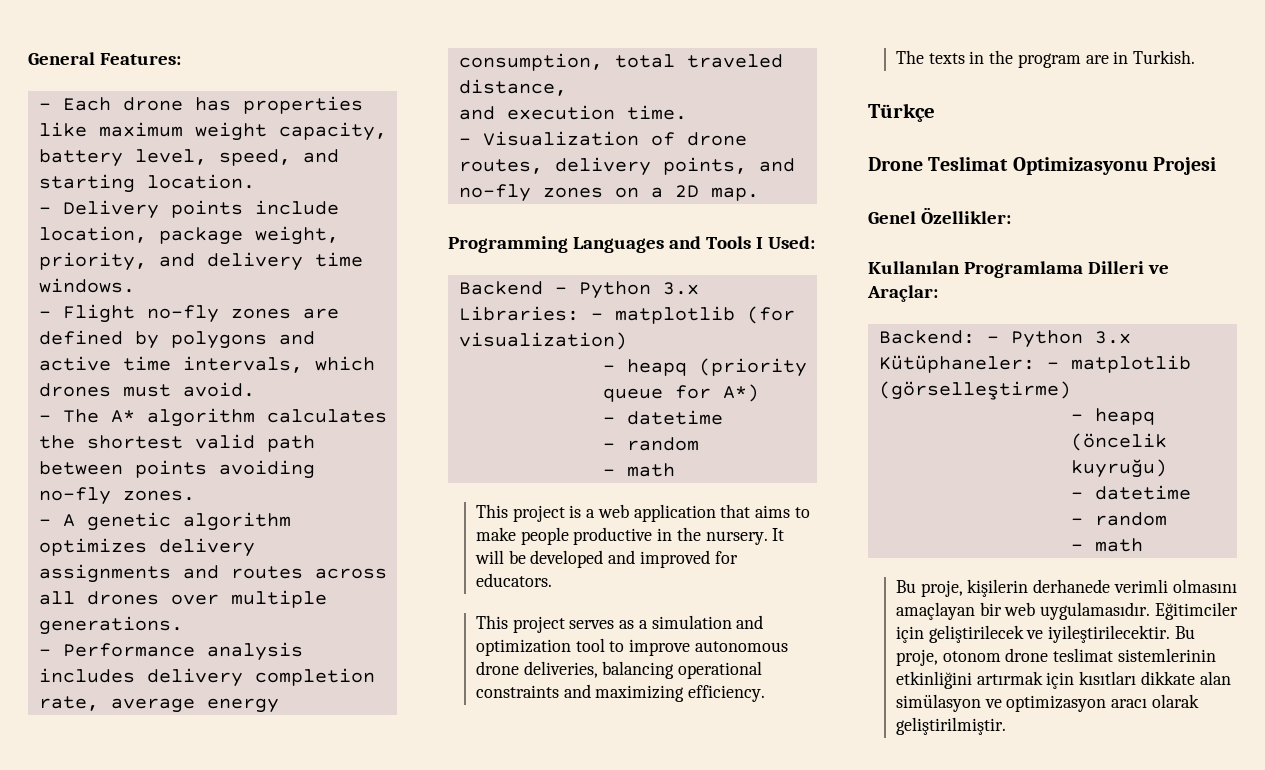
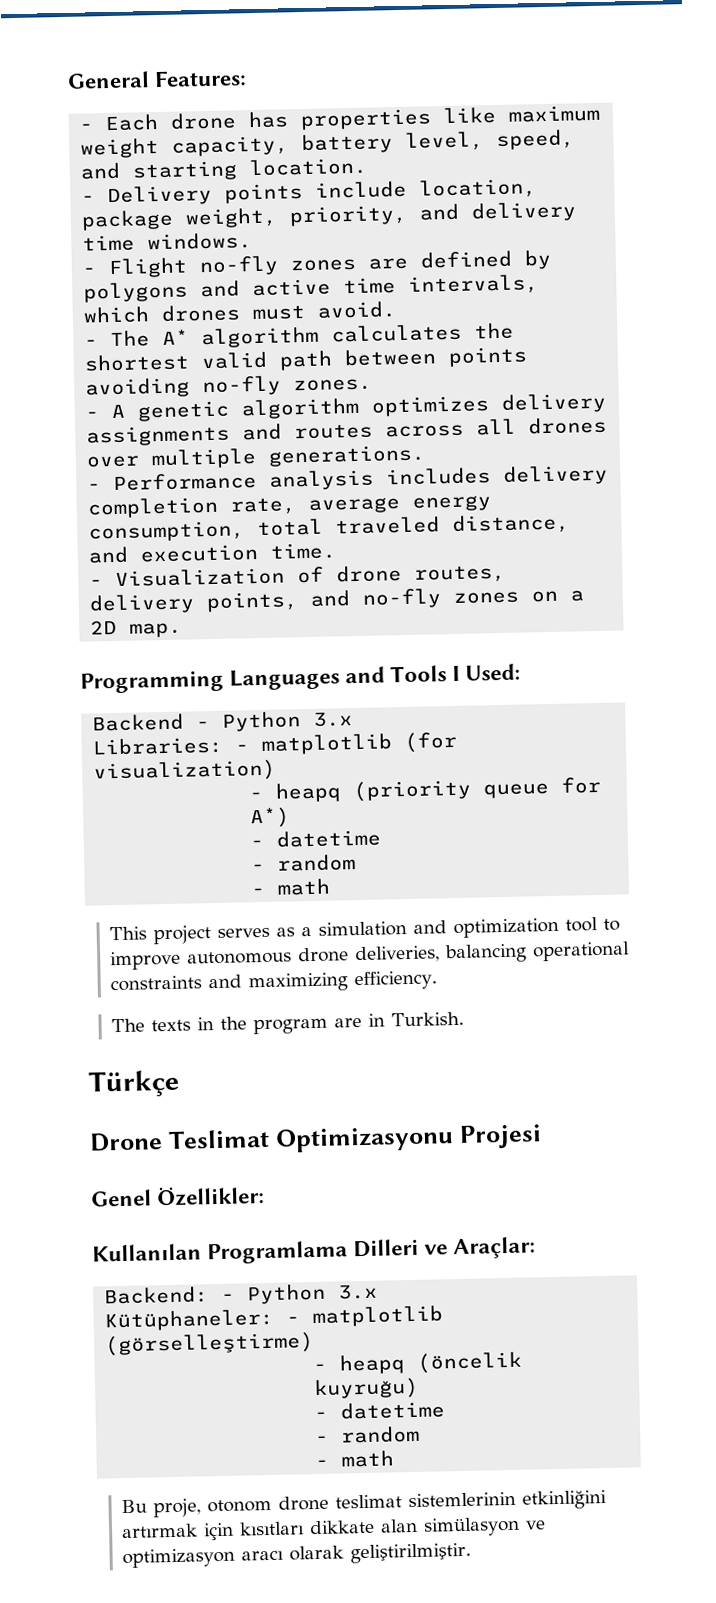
- This project is a web application that aims to make people productive in the nursery. It will be developed and improved for educators.
- Bu proje, kişilerin derhanede verimli olmasını amaçlayan bir web uygulamasıdır. Eğitimciler için geliştirilecek ve iyileştirilecektir. Bu proje, otonom drone teslimat sistemlerinin etkinliğini artırmak için kısıtları dikkate alan simülasyon ve optimizasyon aracı olarak geliştirilmiştir.
+ Bu proje, otonom drone teslimat sistemlerinin etkinliğini artırmak için kısıtları dikkate alan simülasyon ve optimizasyon aracı olarak geliştirilmiştir.

